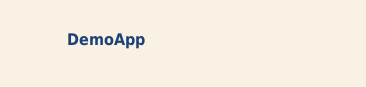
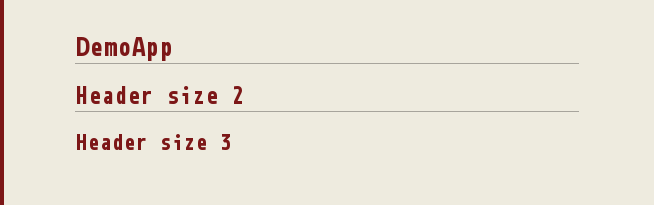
+ Header size 2
+ Header size 3

